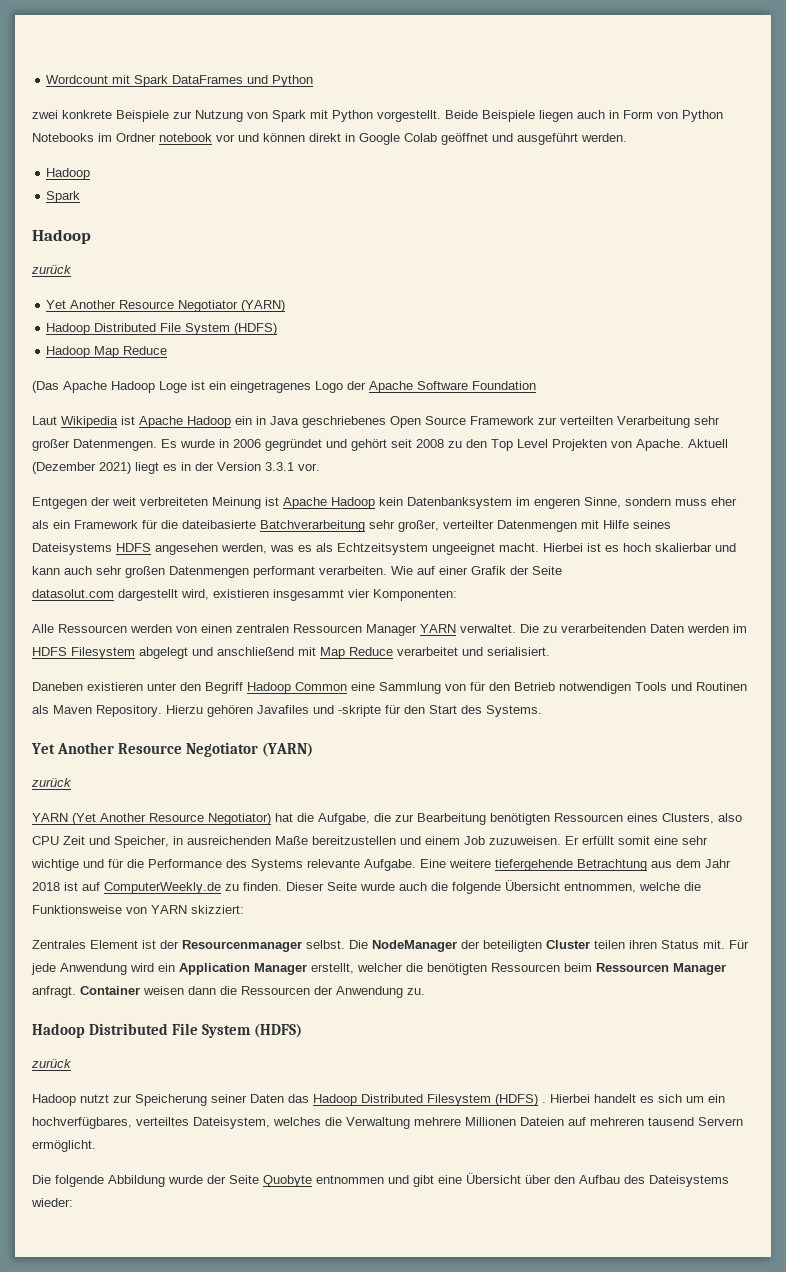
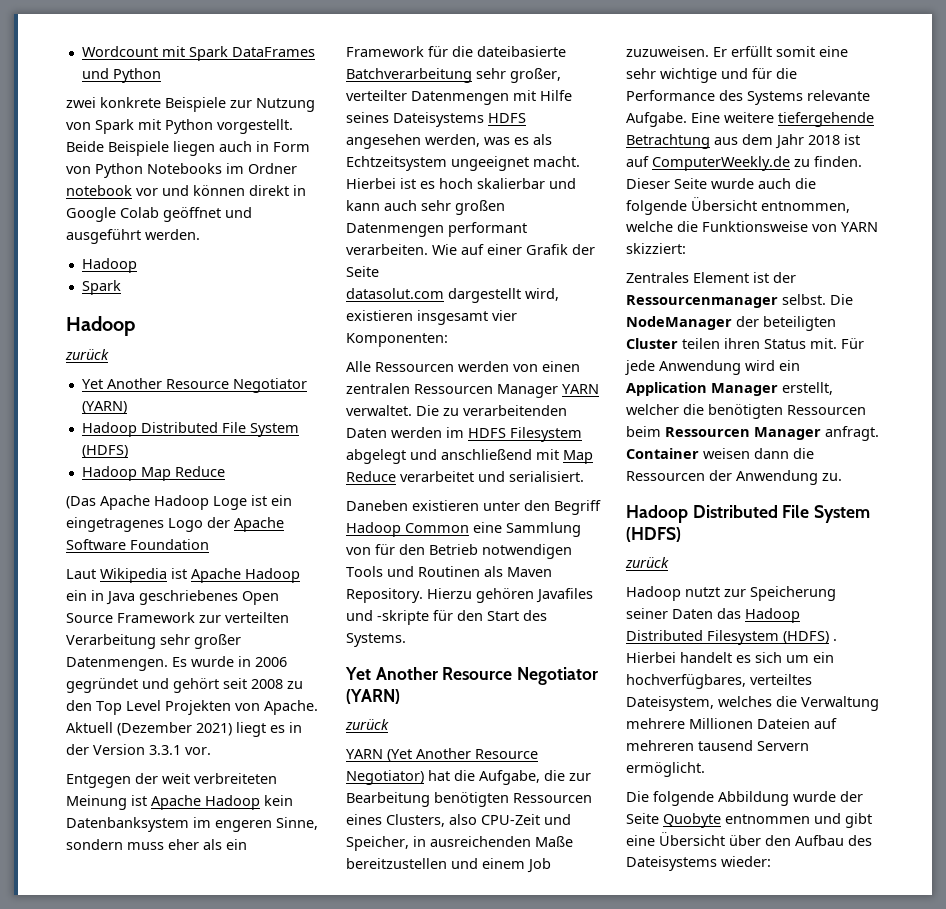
- datasolut.com dargestellt wird, existieren insgesammt vier Komponenten:
+ datasolut.com dargestellt wird, existieren insgesamt vier Komponenten:
- YARN (Yet Another Resource Negotiator) hat die Aufgabe, die zur Bearbeitung benötigten Ressourcen eines Clusters, also CPU Zeit und Speicher, in ausreichenden Maße bereitzustellen und einem Job zuzuweisen.
+ YARN (Yet Another Resource Negotiator) hat die Aufgabe, die zur Bearbeitung benötigten Ressourcen eines Clusters, also CPU-Zeit und Speicher, in ausreichenden Maße bereitzustellen und einem Job zuzuweisen.
- Zentrales Element ist der Resourcenmanager selbst.
+ Zentrales Element ist der Ressourcenmanager selbst.

